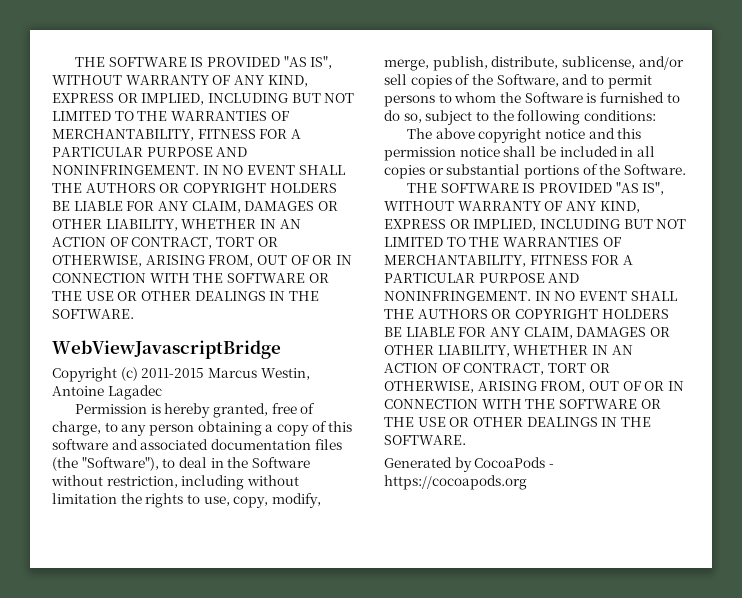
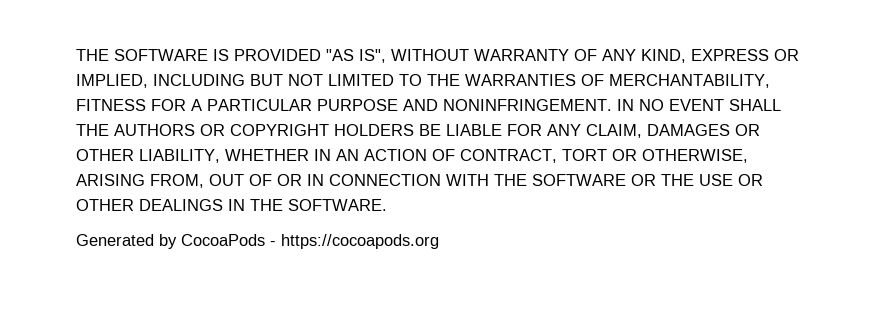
- WebViewJavascriptBridge
- Copyright (c) 2011-2015 Marcus Westin, Antoine Lagadec
- Permission is hereby granted, free of charge, to any person obtaining a copy of this software and associated documentation files (the "Software"), to deal in the Software without restriction, including without limitation the rights to use, copy, modify, merge, publish, distribute, sublicense, and/or sell copies of the Software, and to permit persons to whom the Software is furnished to do so, subject to the following conditions:
- The above copyright notice and this permission notice shall be included in all copies or substantial portions of the Software.
- THE SOFTWARE IS PROVIDED "AS IS", WITHOUT WARRANTY OF ANY KIND, EXPRESS OR IMPLIED, INCLUDING BUT NOT LIMITED TO THE WARRANTIES OF MERCHANTABILITY, FITNESS FOR A PARTICULAR PURPOSE AND NONINFRINGEMENT. IN NO EVENT SHALL THE AUTHORS OR COPYRIGHT HOLDERS BE LIABLE FOR ANY CLAIM, DAMAGES OR OTHER LIABILITY, WHETHER IN AN ACTION OF CONTRACT, TORT OR OTHERWISE, ARISING FROM, OUT OF OR IN CONNECTION WITH THE SOFTWARE OR THE USE OR OTHER DEALINGS IN THE SOFTWARE.

